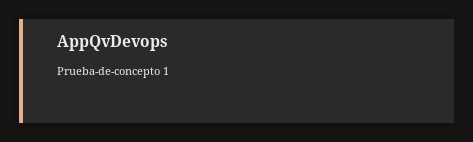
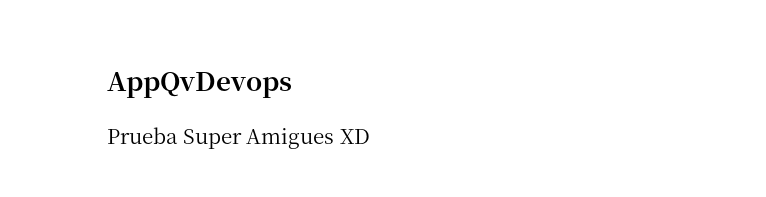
- Prueba-de-concepto 1
+ Prueba Super Amigues XD

